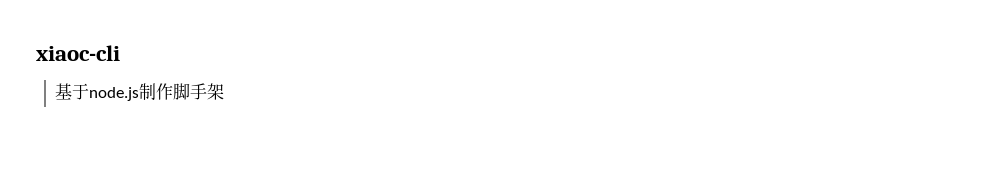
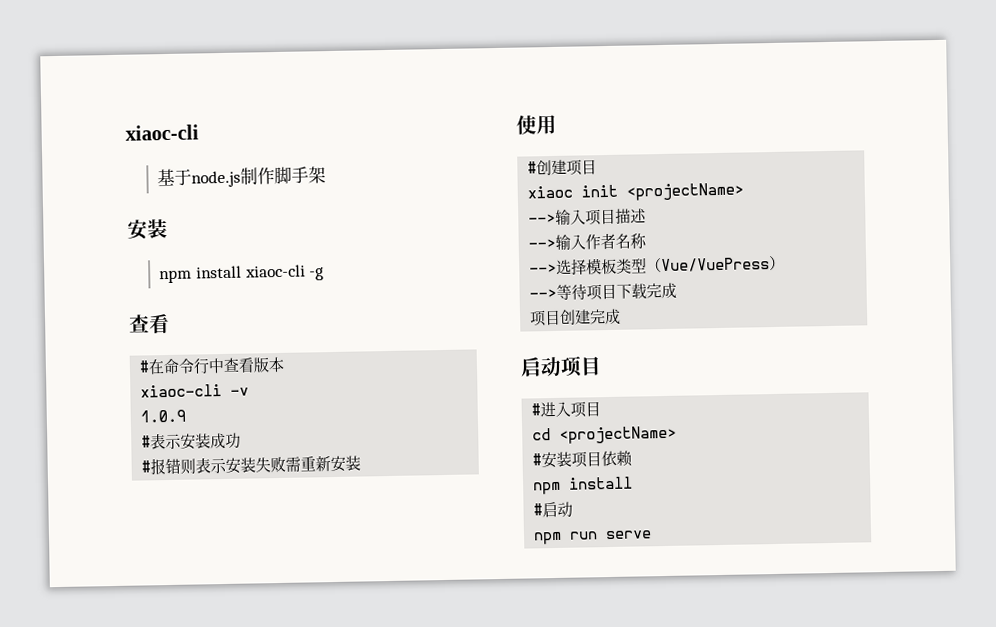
  基于node.js制作脚手架
+ 安装
+ npm install xiaoc-cli -g
+ 查看
+ #在命令行中查看版本
+ xiaoc-cli -v
+ 1.0.9
+ #表示安装成功
+ #报错则表示安装失败需重新安装
+ 使用
+ #创建项目
+ xiaoc init <projectName>
+ -->输入项目描述
+ -->输入作者名称
+ -->选择模板类型（Vue/VuePress）
+ -->等待项目下载完成
+ 项目创建完成
+ 启动项目
+ #进入项目
+ cd <projectName>
+ #安装项目依赖
+ npm install
+ #启动
+ npm run serve

